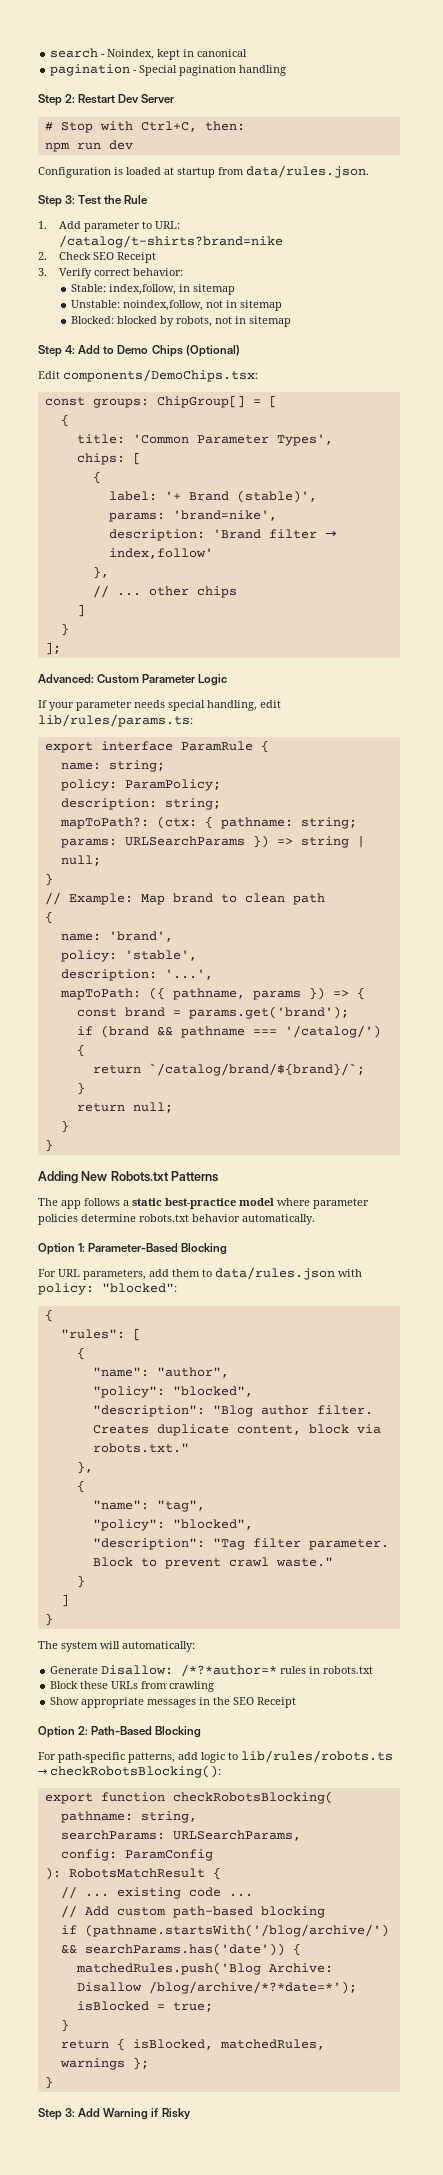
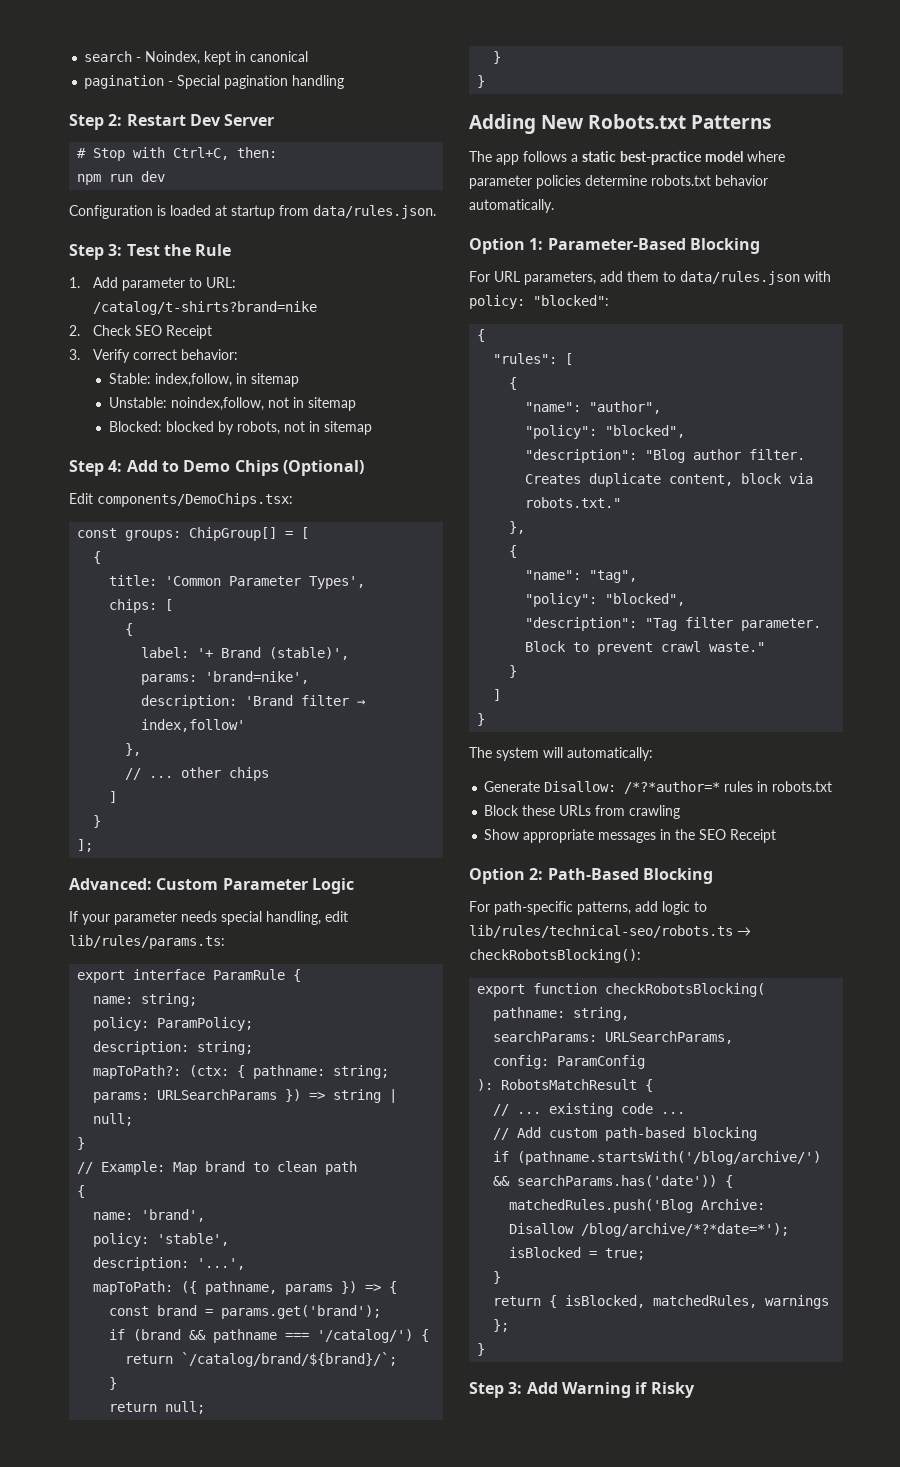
- For path-specific patterns, add logic to lib/rules/robots.ts → checkRobotsBlocking():
+ For path-specific patterns, add logic to lib/rules/technical-seo/robots.ts → checkRobotsBlocking():

